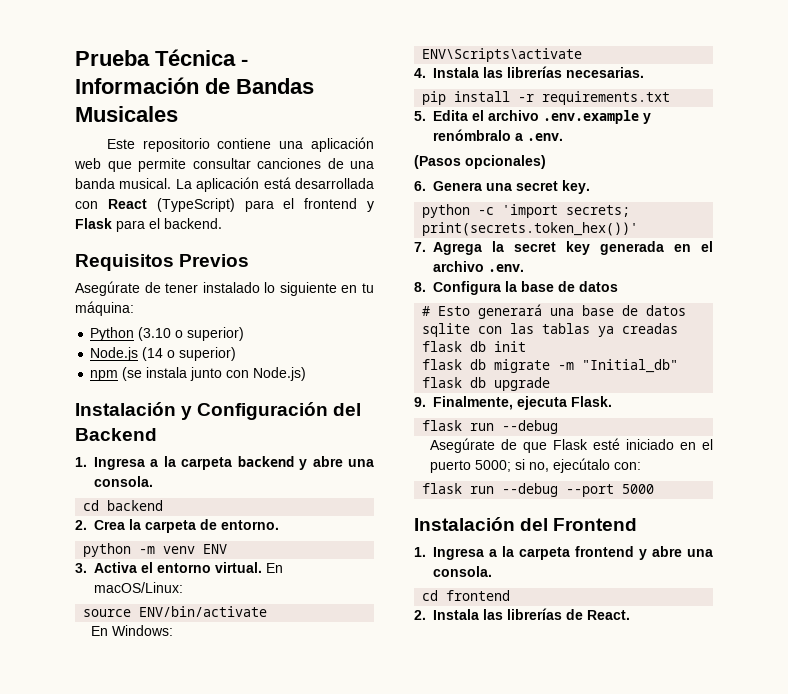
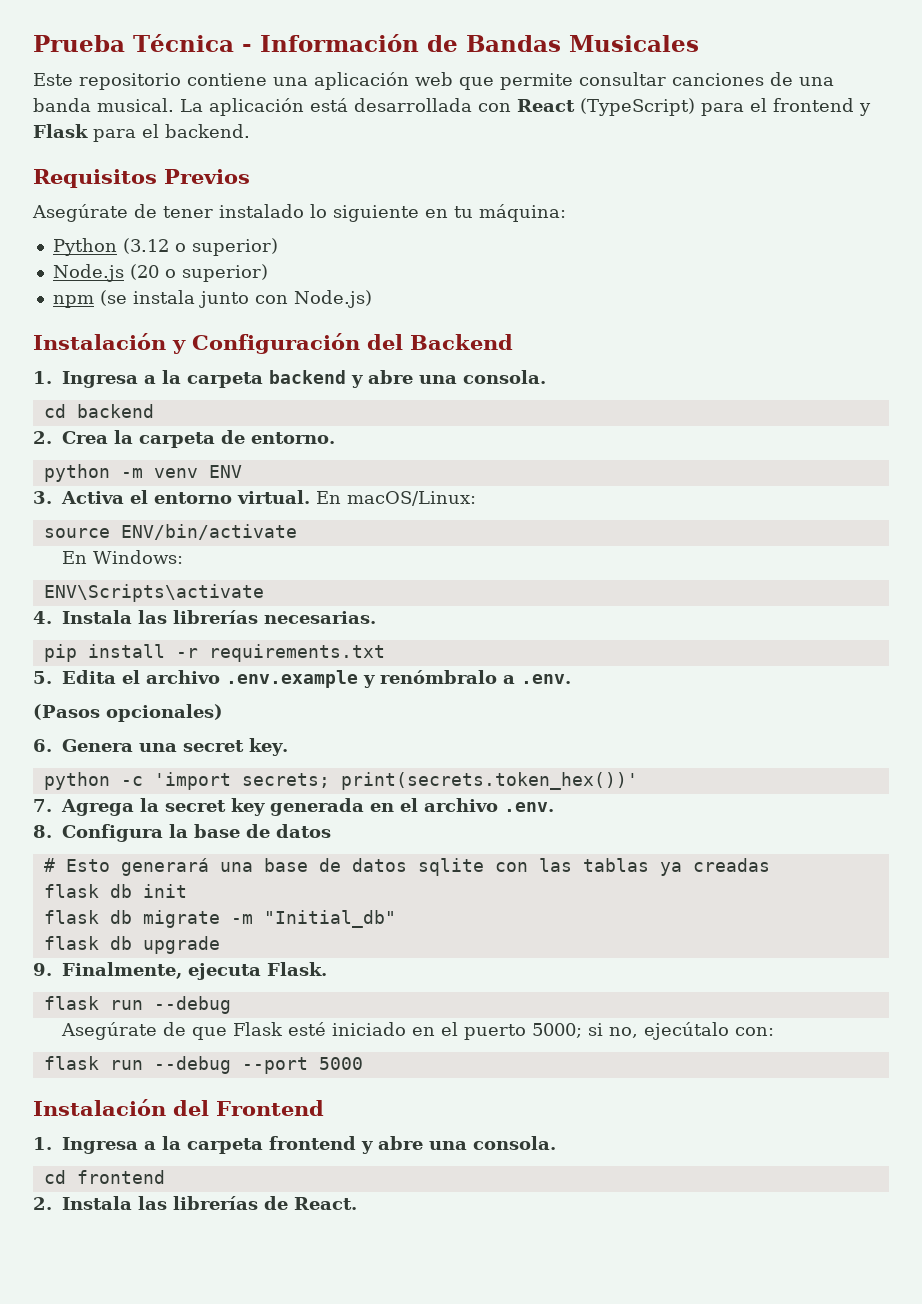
- Python (3.10 o superior)
+ Python (3.12 o superior)
- Node.js (14 o superior)
+ Node.js (20 o superior)

